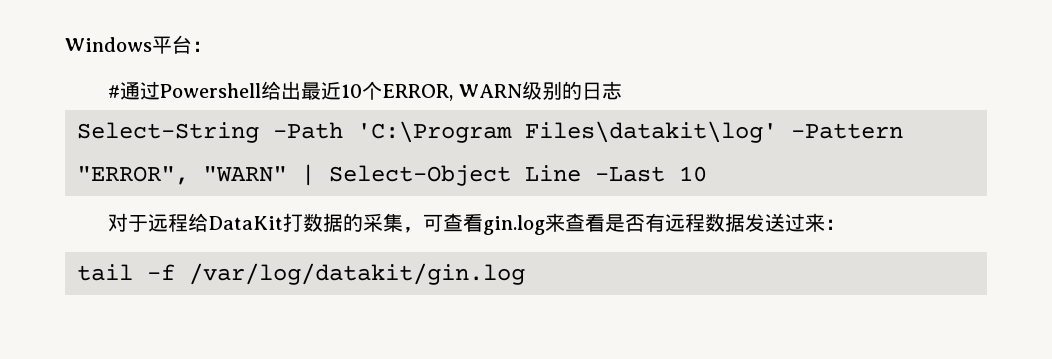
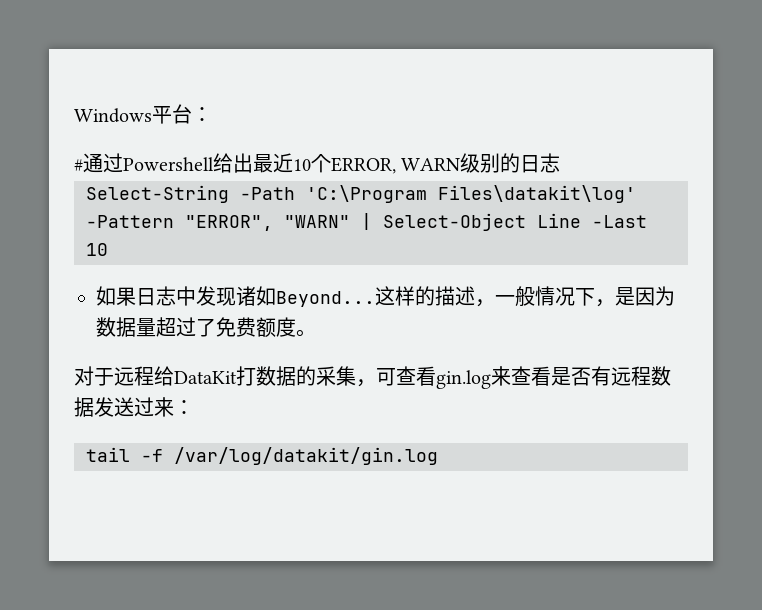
+ 如果日志中发现诸如Beyond...这样的描述，一般情况下，是因为数据量超过了免费额度。

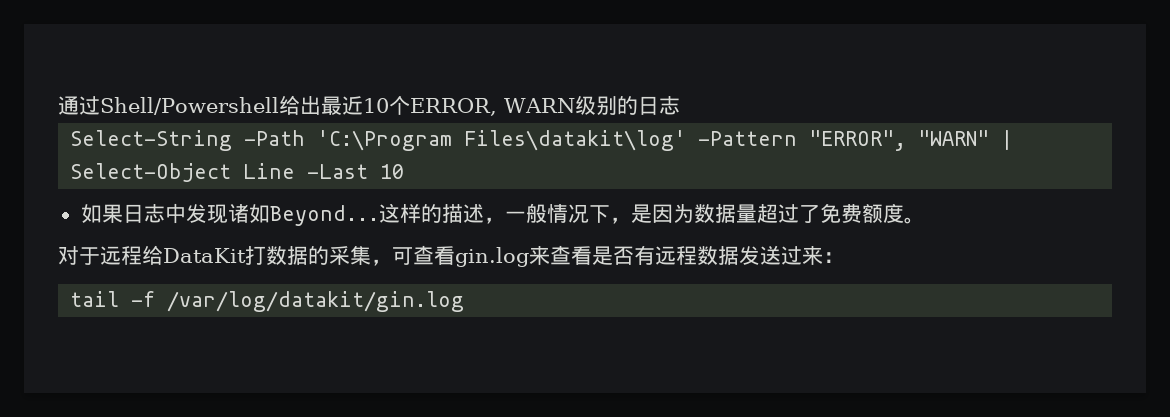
- Windows平台：
- #通过Powershell给出最近10个ERROR, WARN级别的日志
+ 通过Shell/Powershell给出最近10个ERROR, WARN级别的日志

